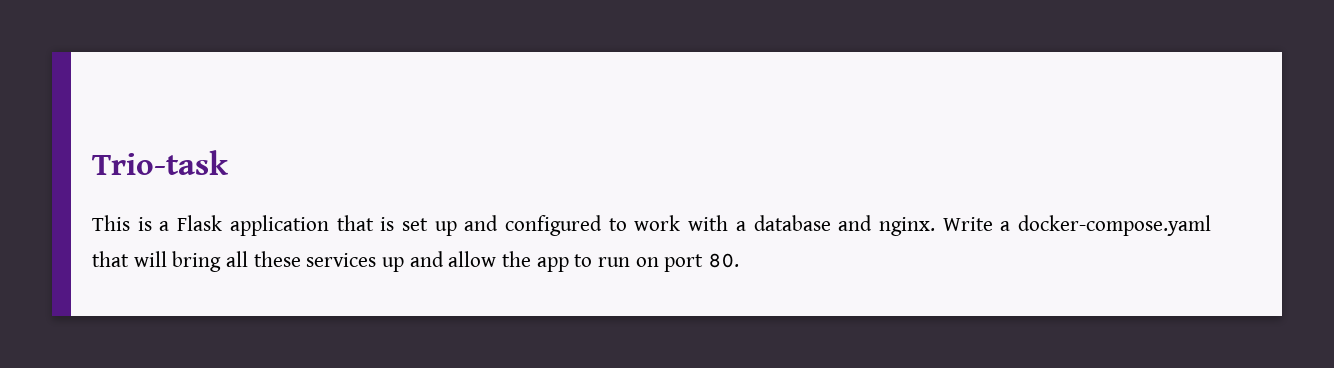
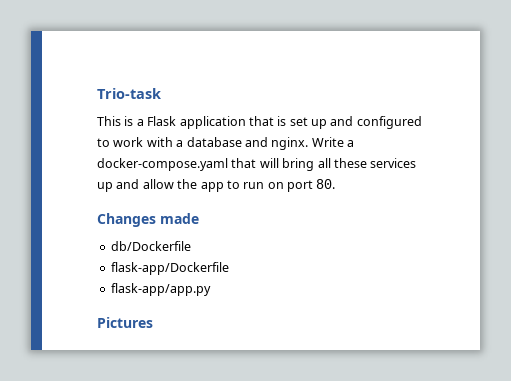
+ Changes made
+ db/Dockerfile
+ flask-app/Dockerfile
+ flask-app/app.py
+ Pictures

